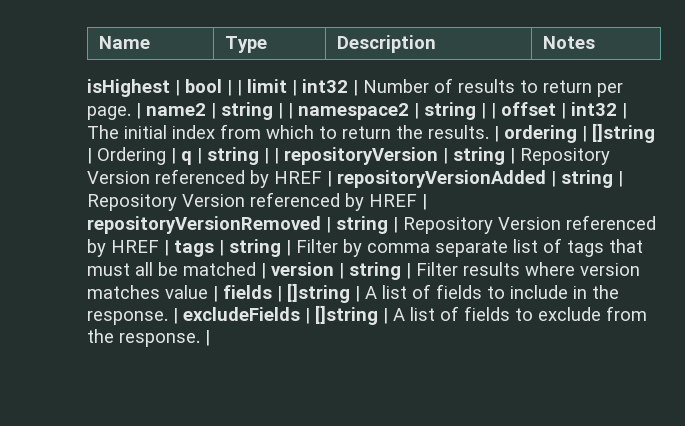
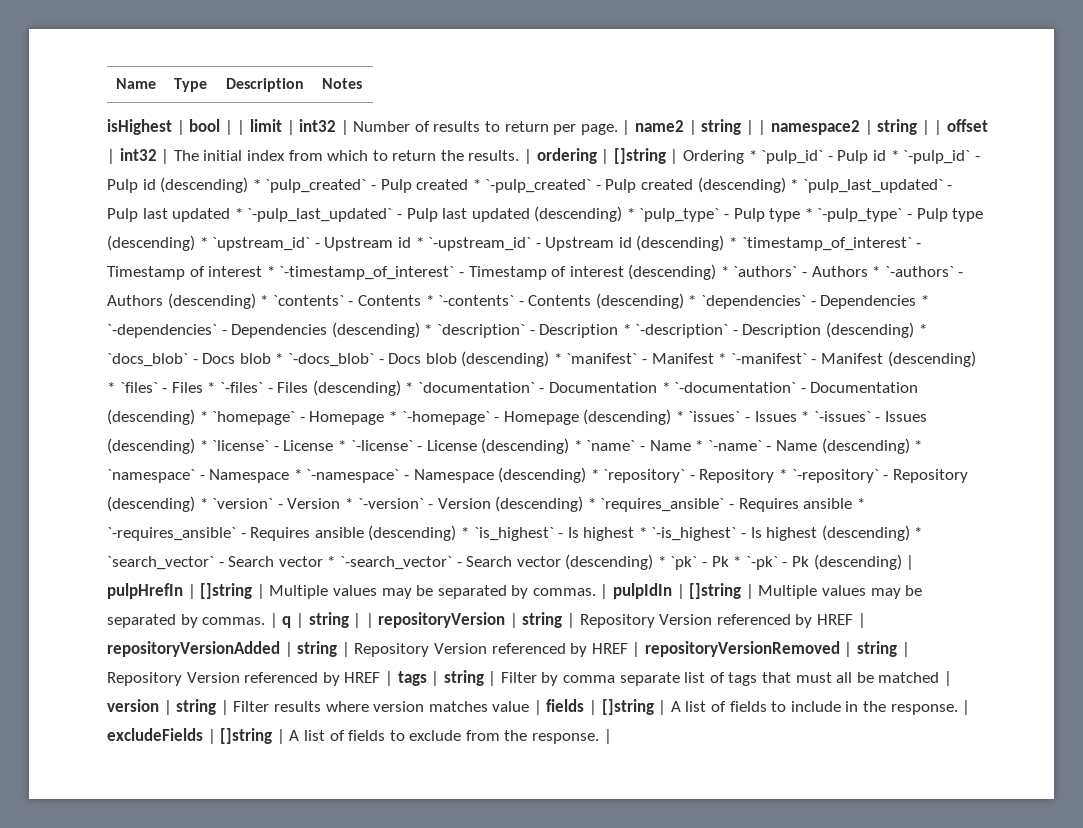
- | ordering | []string | Ordering | q | string | | repositoryVersion | string | Repository Version referenced by HREF | repositoryVersionAdded | string | Repository Version referenced by HREF | repositoryVersionRemoved | string | Repository Version referenced by HREF | tags | string | Filter by comma separate list of tags that must all be matched | version | string | Filter results where version matches value | fields | []string | A list of fields to include in the response.
+ | ordering | []string | Ordering * `pulp_id` - Pulp id * `-pulp_id` - Pulp id (descending) * `pulp_created` - Pulp created * `-pulp_created` - Pulp created (descending) * `pulp_last_updated` - Pulp last updated * `-pulp_last_updated` - Pulp last updated (descending) * `pulp_type` - Pulp type * `-pulp_type` - Pulp type (descending) * `upstream_id` - Upstream id * `-upstream_id` - Upstream id (descending) * `timestamp_of_interest` - Timestamp of interest * `-timestamp_of_interest` - Timestamp of interest (descending) * `authors` - Authors * `-authors` - Authors (descending) * `contents` - Contents * `-contents` - Contents (descending) * `dependencies` - Dependencies * `-dependencies` - Dependencies (descending) * `description` - Description * `-description` - Description (descending) * `docs_blob` - Docs blob * `-docs_blob` - Docs blob (descending) * `manifest` - Manifest * `-manifest` - Manifest (descending) * `files` - Files * `-files` - Files (descending) * `documentation` - Documentation * `-documentation` - Documentation (descending) * `homepage` - Homepage * `-homepage` - Homepage (descending) * `issues` - Issues * `-issues` - Issues (descending) * `license` - License * `-license` - License (descending) * `name` - Name * `-name` - Name (descending) * `namespace` - Namespace * `-namespace` - Namespace (descending) * `repository` - Repository * `-repository` - Repository (descending) * `version` - Version * `-version` - Version (descending) * `requires_ansible` - Requires ansible * `-requires_ansible` - Requires ansible (descending) * `is_highest` - Is highest * `-is_highest` - Is highest (descending) * `search_vector` - Search vector * `-search_vector` - Search vector (descending) * `pk` - Pk * `-pk` - Pk (descending) | pulpHrefIn | []string | Multiple values may be separated by commas. | pulpIdIn | []string | Multiple values may be separated by commas. | q | string | | repositoryVersion | string | Repository Version referenced by HREF | repositoryVersionAdded | string | Repository Version referenced by HREF | repositoryVersionRemoved | string | Repository Version referenced by HREF | tags | string | Filter by comma separate list of tags that must all be matched | version | string | Filter results where version matches value | fields | []string | A list of fields to include in the response.

